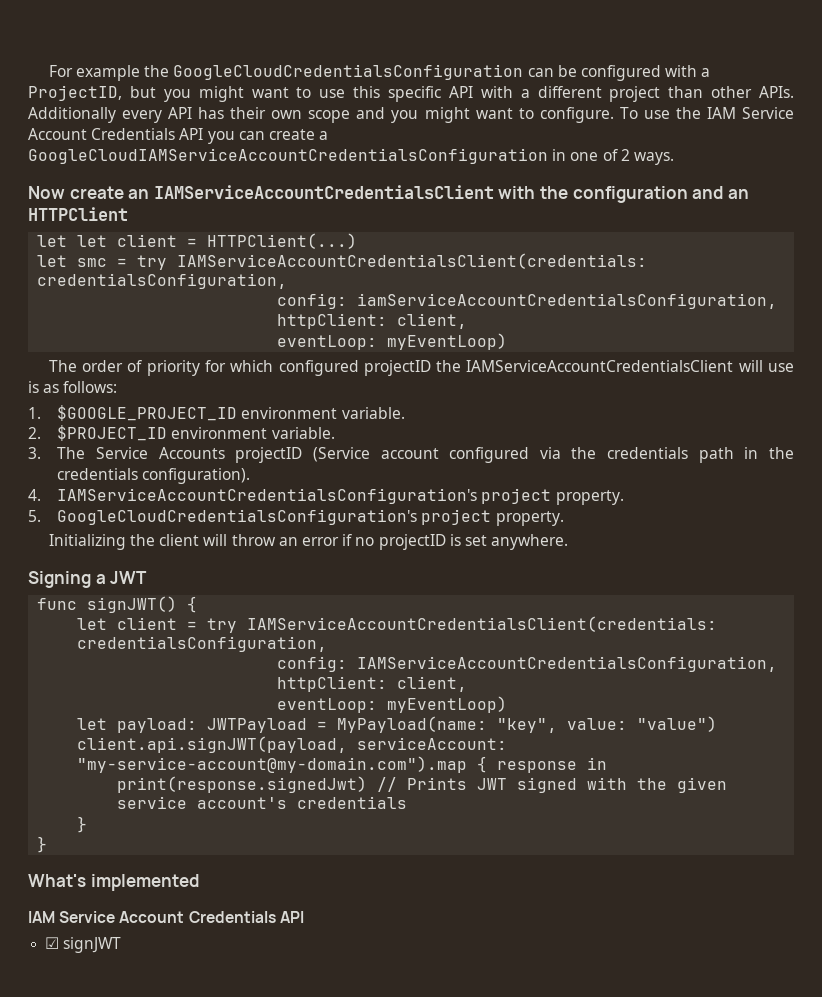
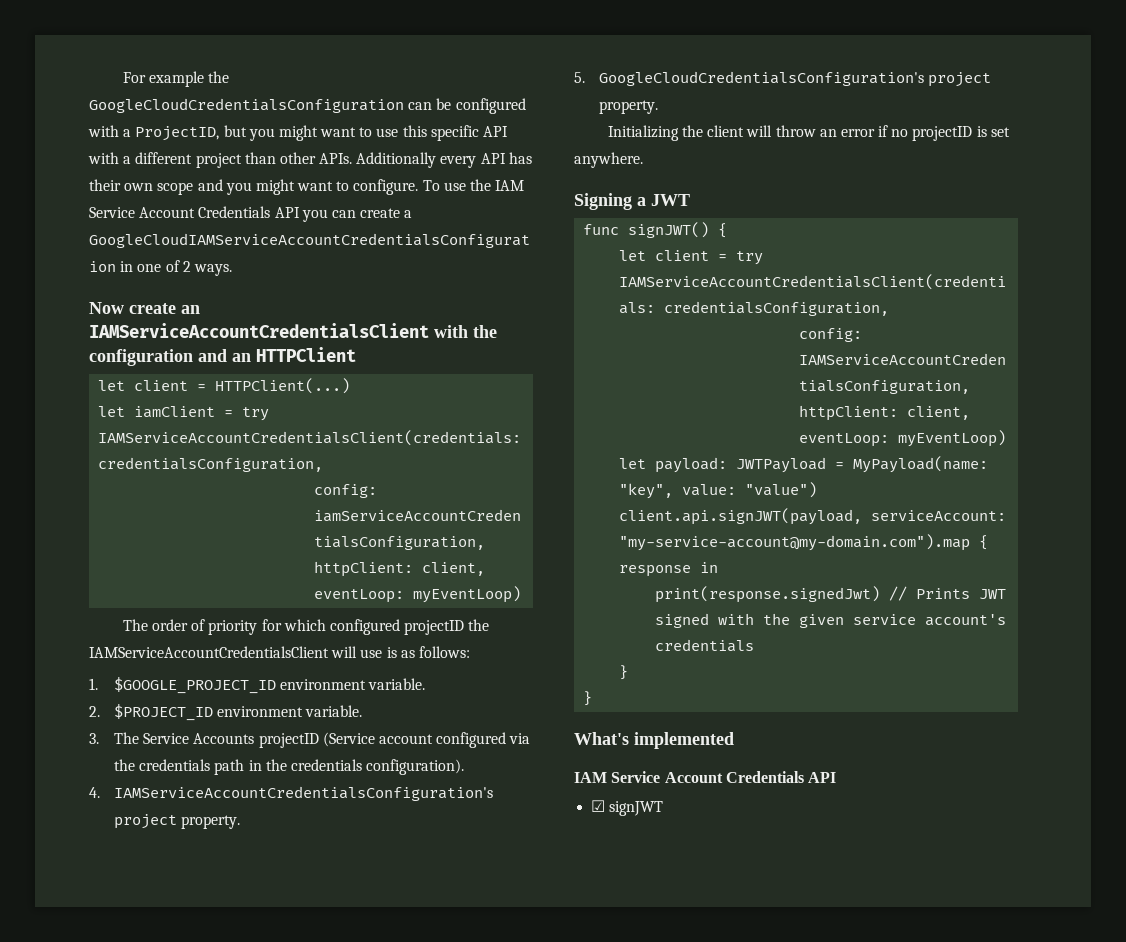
- let let client = HTTPClient(...)
+ let client = HTTPClient(...)
- let smc = try IAMServiceAccountCredentialsClient(credentials: credentialsConfiguration,
+ let iamClient = try IAMServiceAccountCredentialsClient(credentials: credentialsConfiguration,

